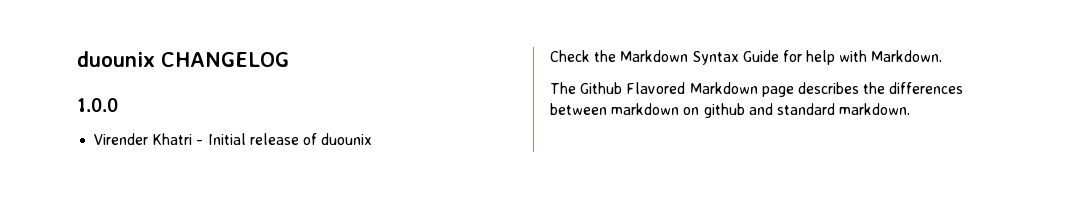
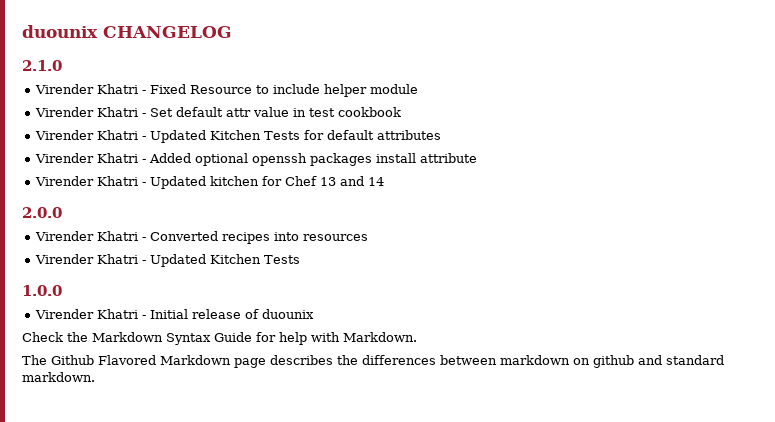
+ 2.1.0
+ Virender Khatri - Fixed Resource to include helper module
+ Virender Khatri - Set default attr value in test cookbook
+ Virender Khatri - Updated Kitchen Tests for default attributes
+ Virender Khatri - Added optional openssh packages install attribute
+ Virender Khatri - Updated kitchen for Chef 13 and 14
+ 2.0.0
+ Virender Khatri - Converted recipes into resources
+ Virender Khatri - Updated Kitchen Tests

